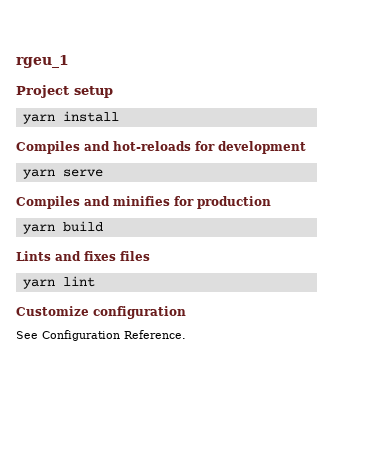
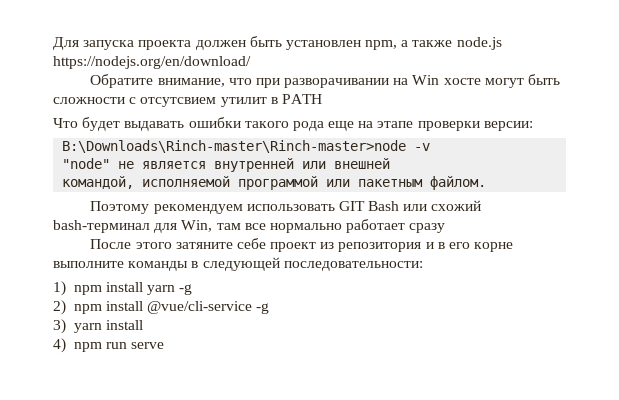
- rgeu_1
- Project setup
- yarn install
- Compiles and hot-reloads for development
- yarn serve
- Compiles and minifies for production
- yarn build
- Lints and fixes files
- yarn lint
- Customize configuration
- See Configuration Reference.
+ Для запуска проекта должен быть установлен npm, а также node.js https://nodejs.org/en/download/
+ Обратите внимание, что при разворачивании на Win хосте могут быть сложности с отсутсвием утилит в PATH
+ Что будет выдавать ошибки такого рода еще на этапе проверки версии:
+ B:\Downloads\Rinch-master\Rinch-master>node -v
+ "node" не является внутренней или внешней
+ командой, исполняемой программой или пакетным файлом.
+ Поэтому рекомендуем использовать GIT Bash или схожий bash-терминал для Win, там все нормально работает сразу
+ После этого затяните себе проект из репозитория и в его корне выполните команды в следующей последовательности:
+ 1) npm install yarn -g
+ 2) npm install @vue/cli-service -g
+ 3) yarn install
+ 4) npm run serve

